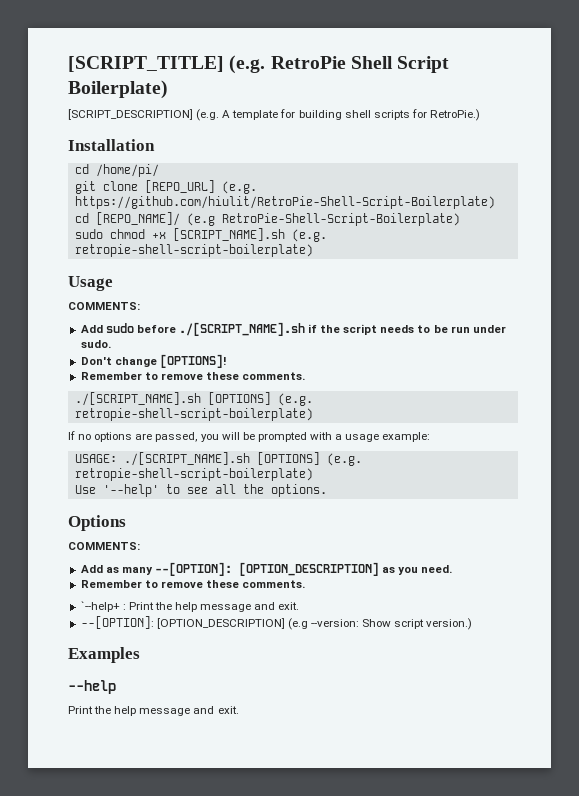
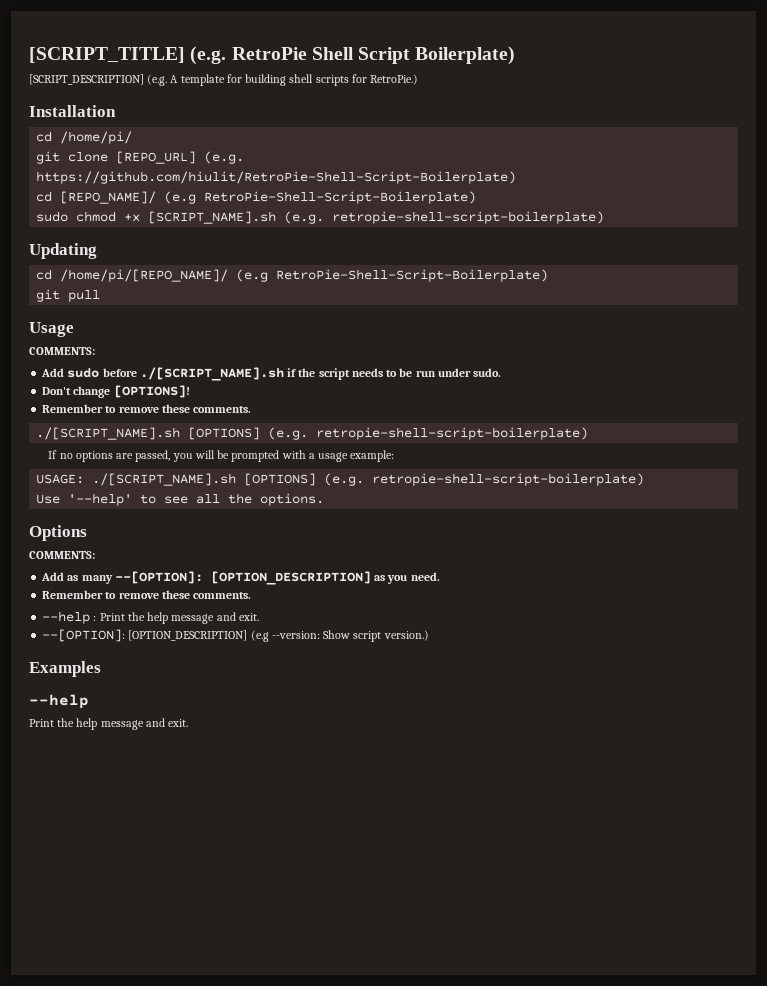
+ Updating
+ cd /home/pi/[REPO_NAME]/ (e.g RetroPie-Shell-Script-Boilerplate)
+ git pull
- `--help+ : Print the help message and exit.
+ --help : Print the help message and exit.

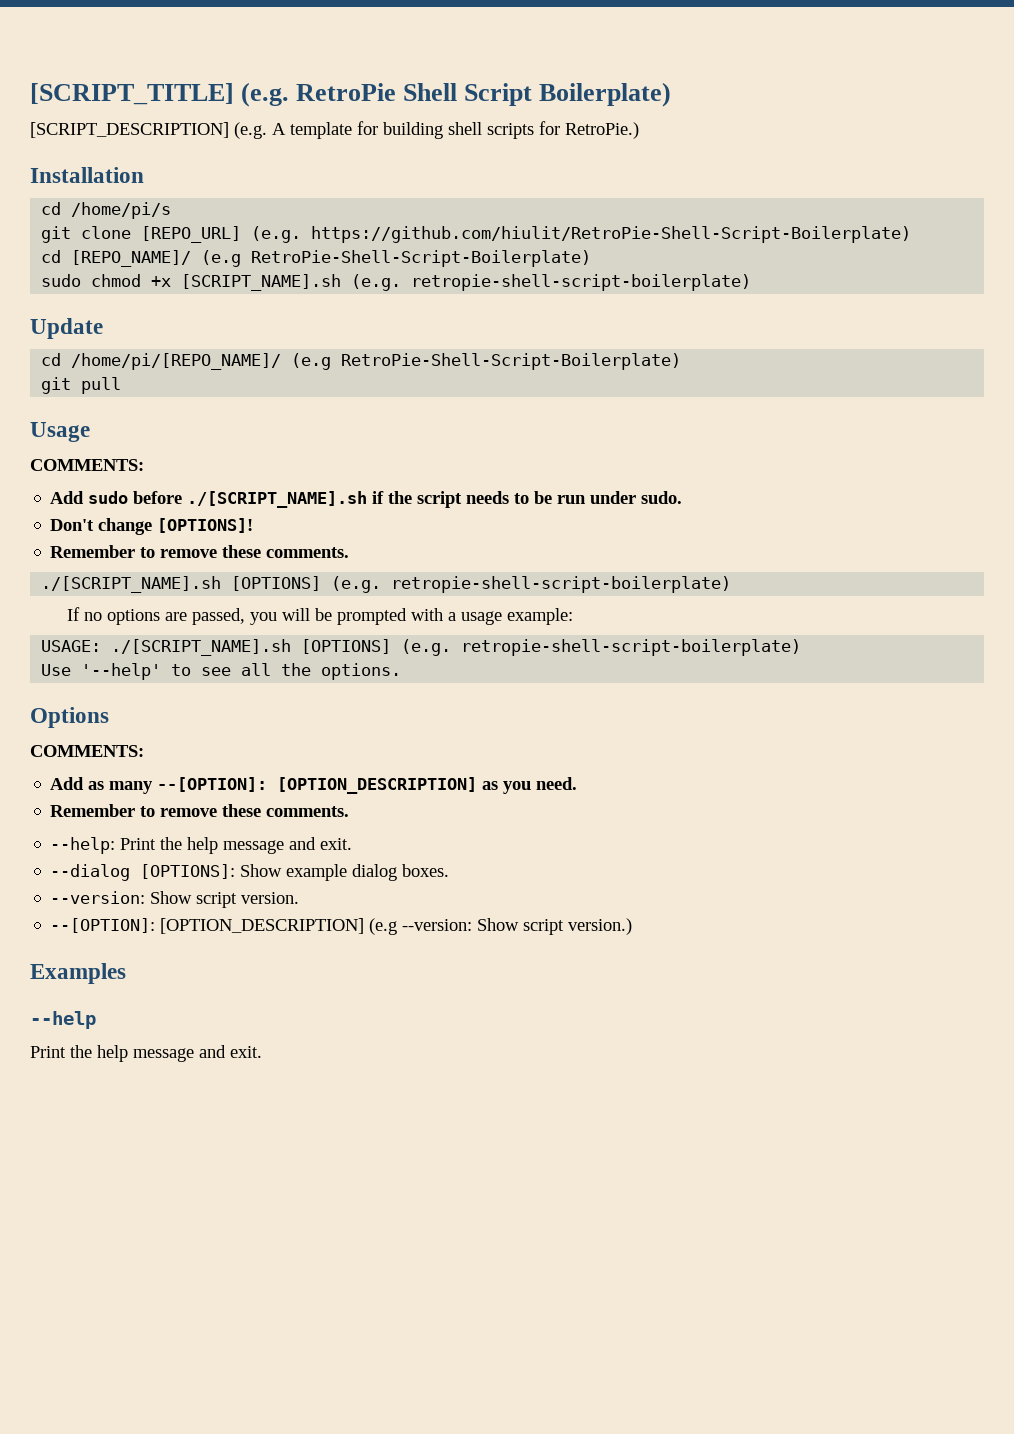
- cd /home/pi/
+ cd /home/pi/s
- Updating
+ Update
- --help : Print the help message and exit.
+ --help: Print the help message and exit.
+ --dialog [OPTIONS]: Show example dialog boxes.
+ --version: Show script version.

